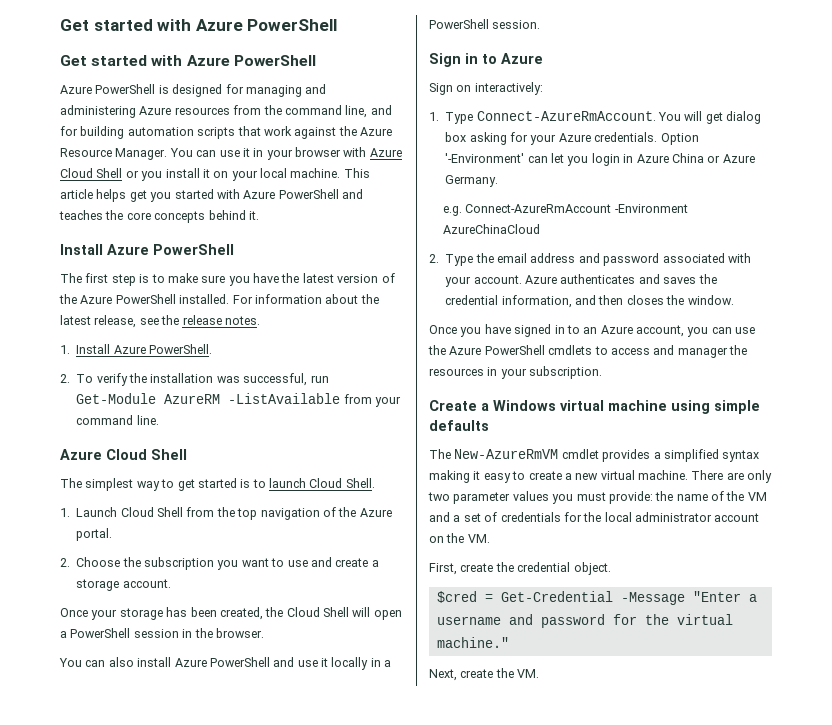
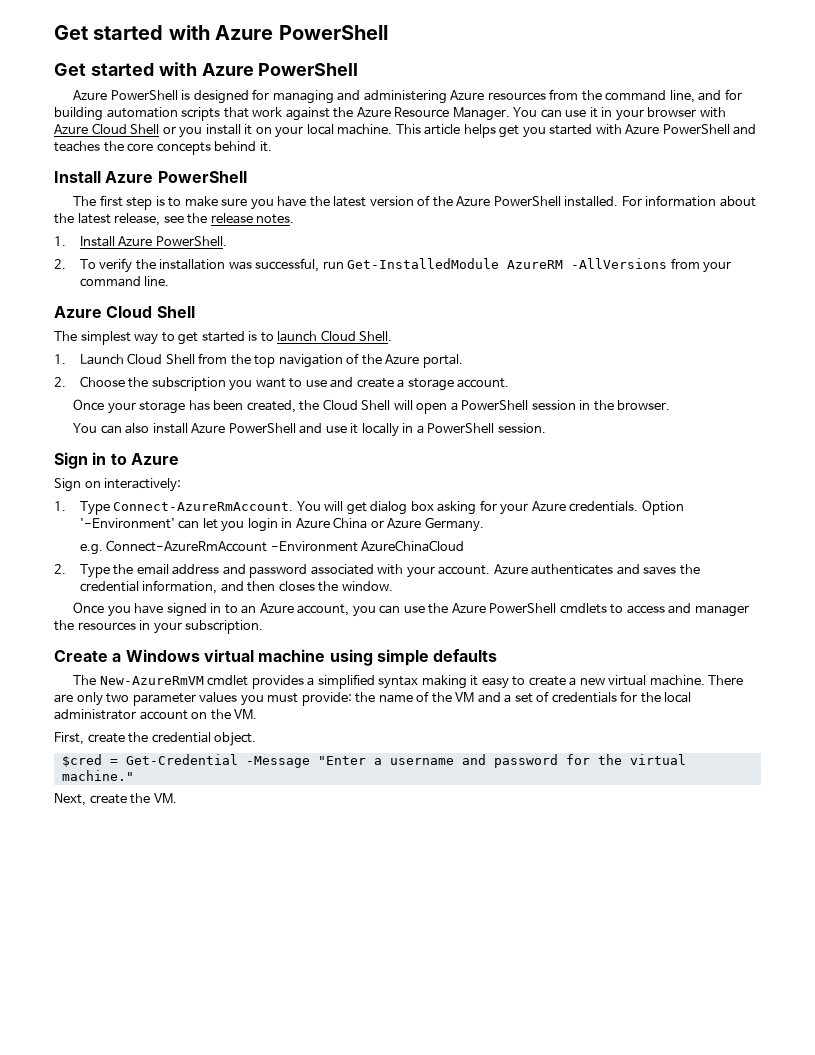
- 2. To verify the installation was successful, run Get-Module AzureRM -ListAvailable from your command line.
+ 2. To verify the installation was successful, run Get-InstalledModule AzureRM -AllVersions from your command line.

